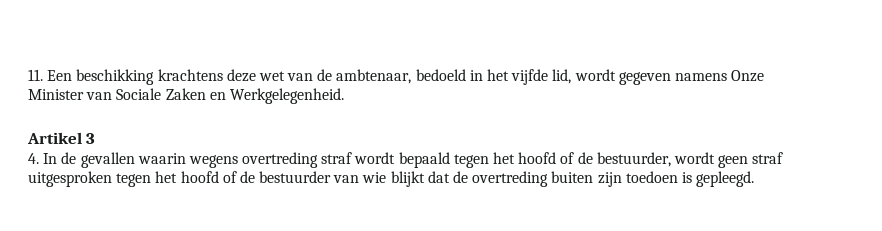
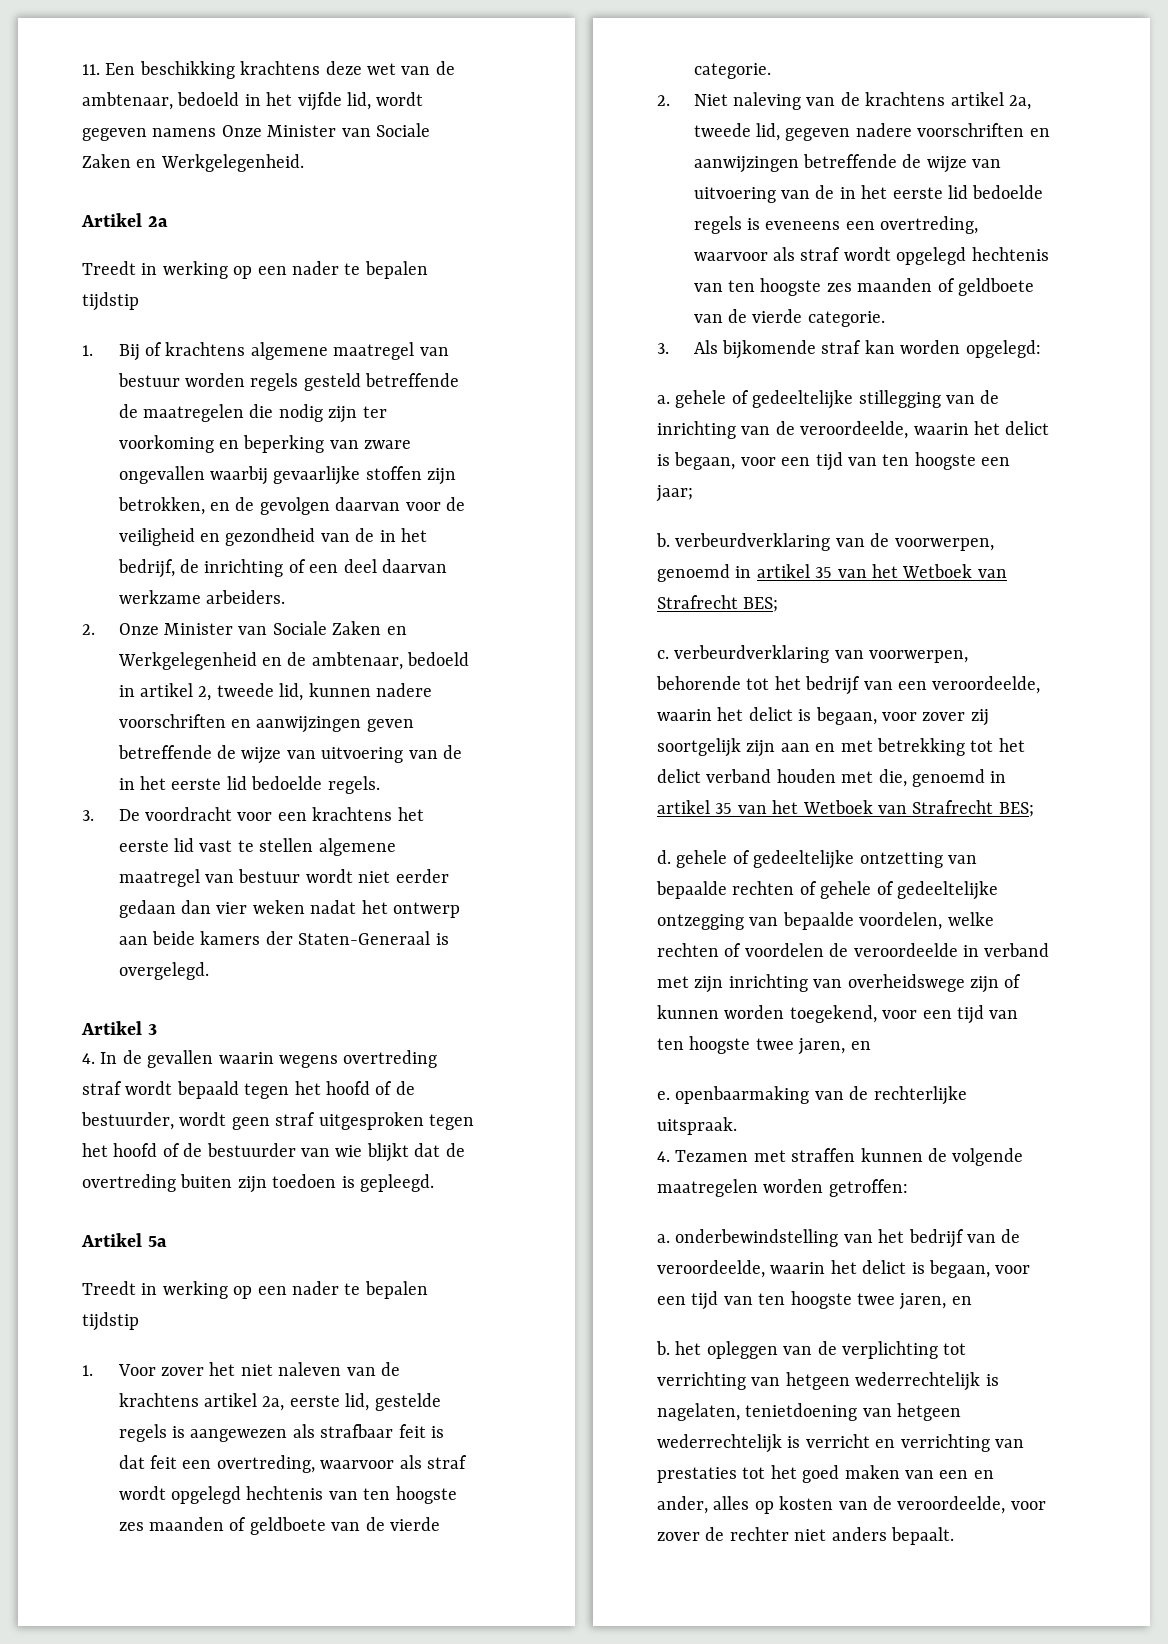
+ Artikel 2a
+ Treedt in werking op een nader te bepalen tijdstip
+ 1. Bij of krachtens algemene maatregel van bestuur worden regels gesteld betreffende de maatregelen die nodig zijn ter voorkoming en beperking van zware ongevallen waarbij gevaarlijke stoffen zijn betrokken, en de gevolgen daarvan voor de veiligheid en gezondheid van de in het bedrijf, de inrichting of een deel daarvan werkzame arbeiders.
+ 2. Onze Minister van Sociale Zaken en Werkgelegenheid en de ambtenaar, bedoeld in artikel 2, tweede lid, kunnen nadere voorschriften en aanwijzingen geven betreffende de wijze van uitvoering van de in het eerste lid bedoelde regels.
+ 3. De voordracht voor een krachtens het eerste lid vast te stellen algemene maatregel van bestuur wordt niet eerder gedaan dan vier weken nadat het ontwerp aan beide kamers der Staten-Generaal is overgelegd.
+ Artikel 5a
+ Treedt in werking op een nader te bepalen tijdstip
+ 1. Voor zover het niet naleven van de krachtens artikel 2a, eerste lid, gestelde regels is aangewezen als strafbaar feit is dat feit een overtreding, waarvoor als straf wordt opgelegd hechtenis van ten hoogste zes maanden of geldboete van de vierde categorie.
+ 2. Niet naleving van de krachtens artikel 2a, tweede lid, gegeven nadere voorschriften en aanwijzingen betreffende de wijze van uitvoering van de in het eerste lid bedoelde regels is eveneens een overtreding, waarvoor als straf wordt opgelegd hechtenis van ten hoogste zes maanden of geldboete van de vierde categorie.
+ 3. Als bijkomende straf kan worden opgelegd:
+ a. gehele of gedeeltelijke stillegging van de inrichting van de veroordeelde, waarin het delict is begaan, voor een tijd van ten hoogste een jaar;
+ b. verbeurdverklaring van de voorwerpen, genoemd in artikel 35 van het Wetboek van Strafrecht BES;
+ c. verbeurdverklaring van voorwerpen, behorende tot het bedrijf van een veroordeelde, waarin het delict is begaan, voor zover zij soortgelijk zijn aan en met betrekking tot het delict verband houden met die, genoemd in artikel 35 van het Wetboek van Strafrecht BES;
+ d. gehele of gedeeltelijke ontzetting van bepaalde rechten of gehele of gedeeltelijke ontzegging van bepaalde voordelen, welke rechten of voordelen de veroordeelde in verband met zijn inrichting van overheidswege zijn of kunnen worden toegekend, voor een tijd van ten hoogste twee jaren, en
+ e. openbaarmaking van de rechterlijke uitspraak.
+ 4. Tezamen met straffen kunnen de volgende maatregelen worden getroffen:
+ a. onderbewindstelling van het bedrijf van de veroordeelde, waarin het delict is begaan, voor een tijd van ten hoogste twee jaren, en
+ b. het opleggen van de verplichting tot verrichting van hetgeen wederrechtelijk is nagelaten, tenietdoening van hetgeen wederrechtelijk is verricht en verrichting van prestaties tot het goed maken van een en ander, alles op kosten van de veroordeelde, voor zover de rechter niet anders bepaalt.

